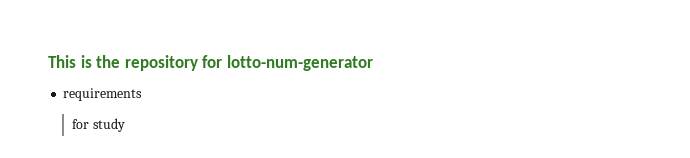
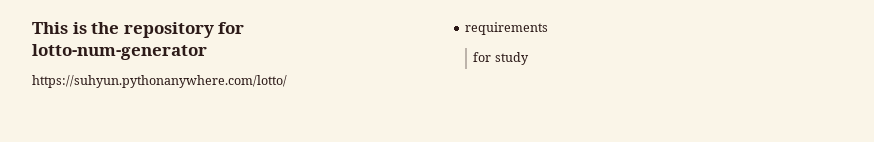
+ https://suhyun.pythonanywhere.com/lotto/

